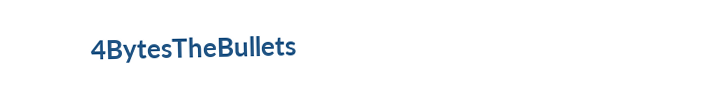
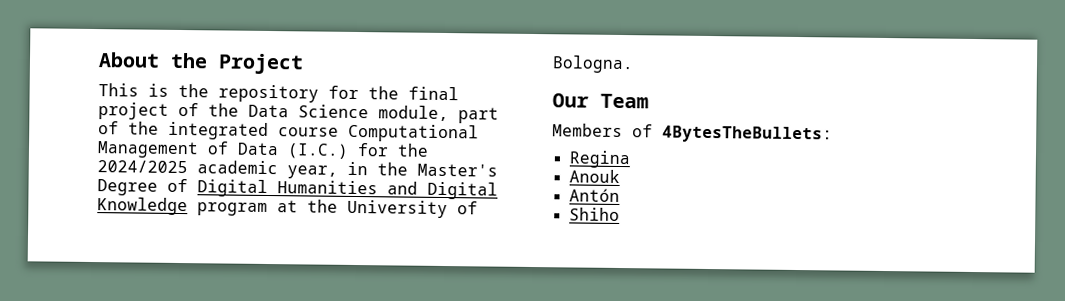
- 4BytesTheBullets
+ About the Project
+ This is the repository for the final project of the Data Science module, part of the integrated course Computational Management of Data (I.C.) for the 2024/2025 academic year, in the Master's Degree of Digital Humanities and Digital Knowledge program at the University of Bologna.
+ Our Team
+ Members of 4BytesTheBullets:
+ Regina
+ Anouk
+ Antón
+ Shiho

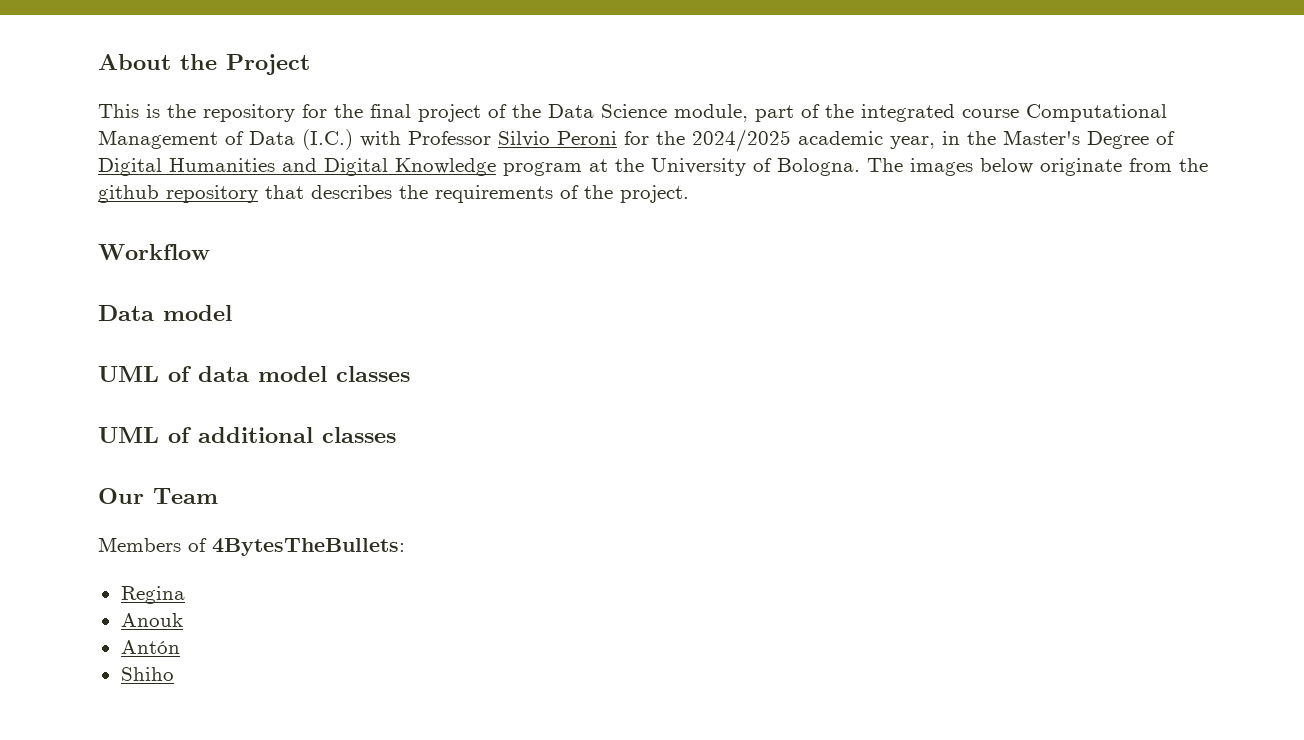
- This is the repository for the final project of the Data Science module, part of the integrated course Computational Management of Data (I.C.) for the 2024/2025 academic year, in the Master's Degree of Digital Humanities and Digital Knowledge program at the University of Bologna.
+ This is the repository for the final project of the Data Science module, part of the integrated course Computational Management of Data (I.C.) with Professor Silvio Peroni for the 2024/2025 academic year, in the Master's Degree of Digital Humanities and Digital Knowledge program at the University of Bologna. The images below originate from the github repository that describes the requirements of the project.
+ Workflow
+ Data model
+ UML of data model classes
+ UML of additional classes

